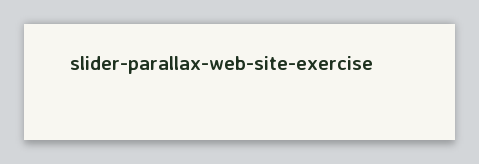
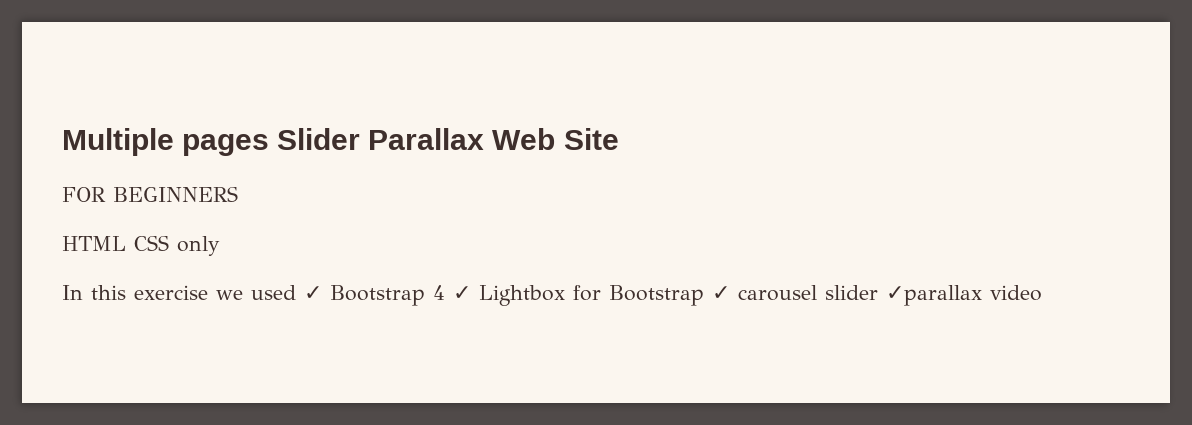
- slider-parallax-web-site-exercise
+ Multiple pages Slider Parallax Web Site
+ FOR BEGINNERS
+ HTML CSS only
+ In this exercise we used ✓ Bootstrap 4 ✓ Lightbox for Bootstrap ✓ carousel slider ✓parallax video

